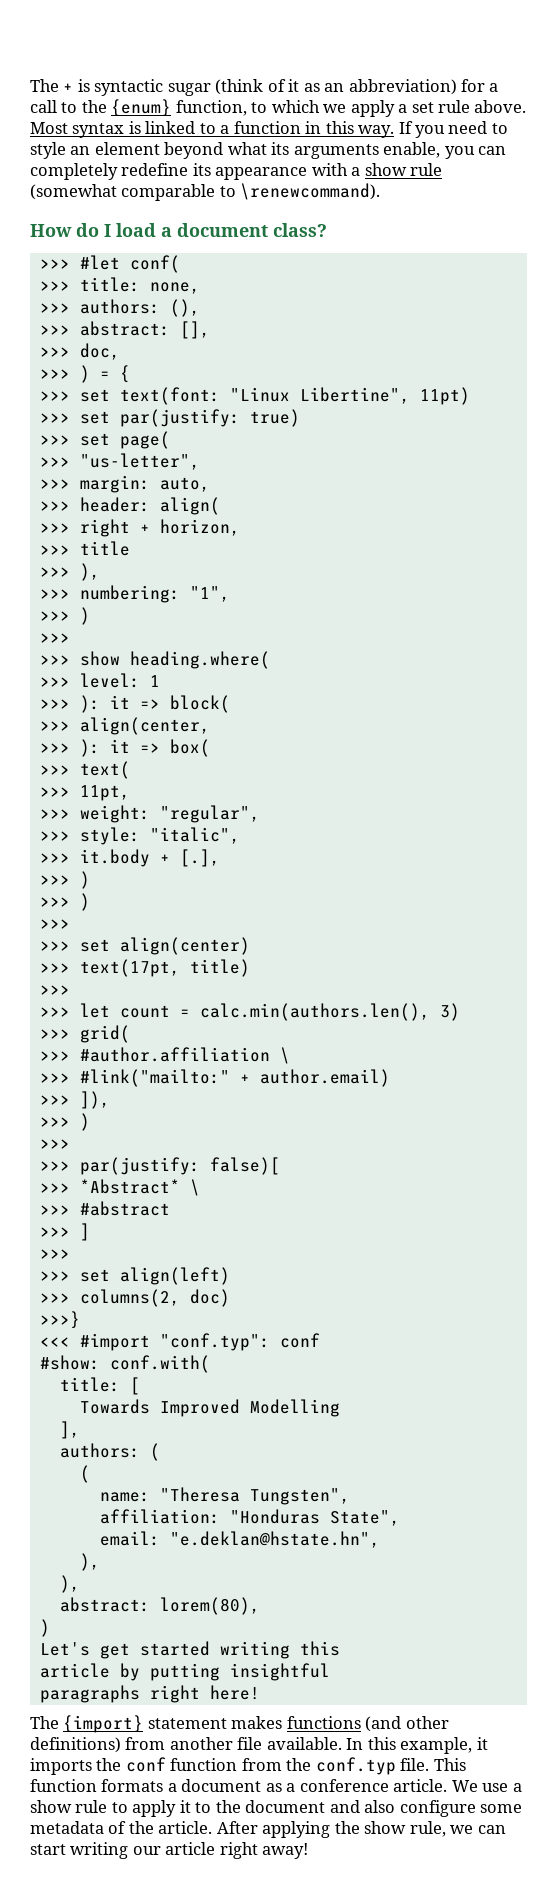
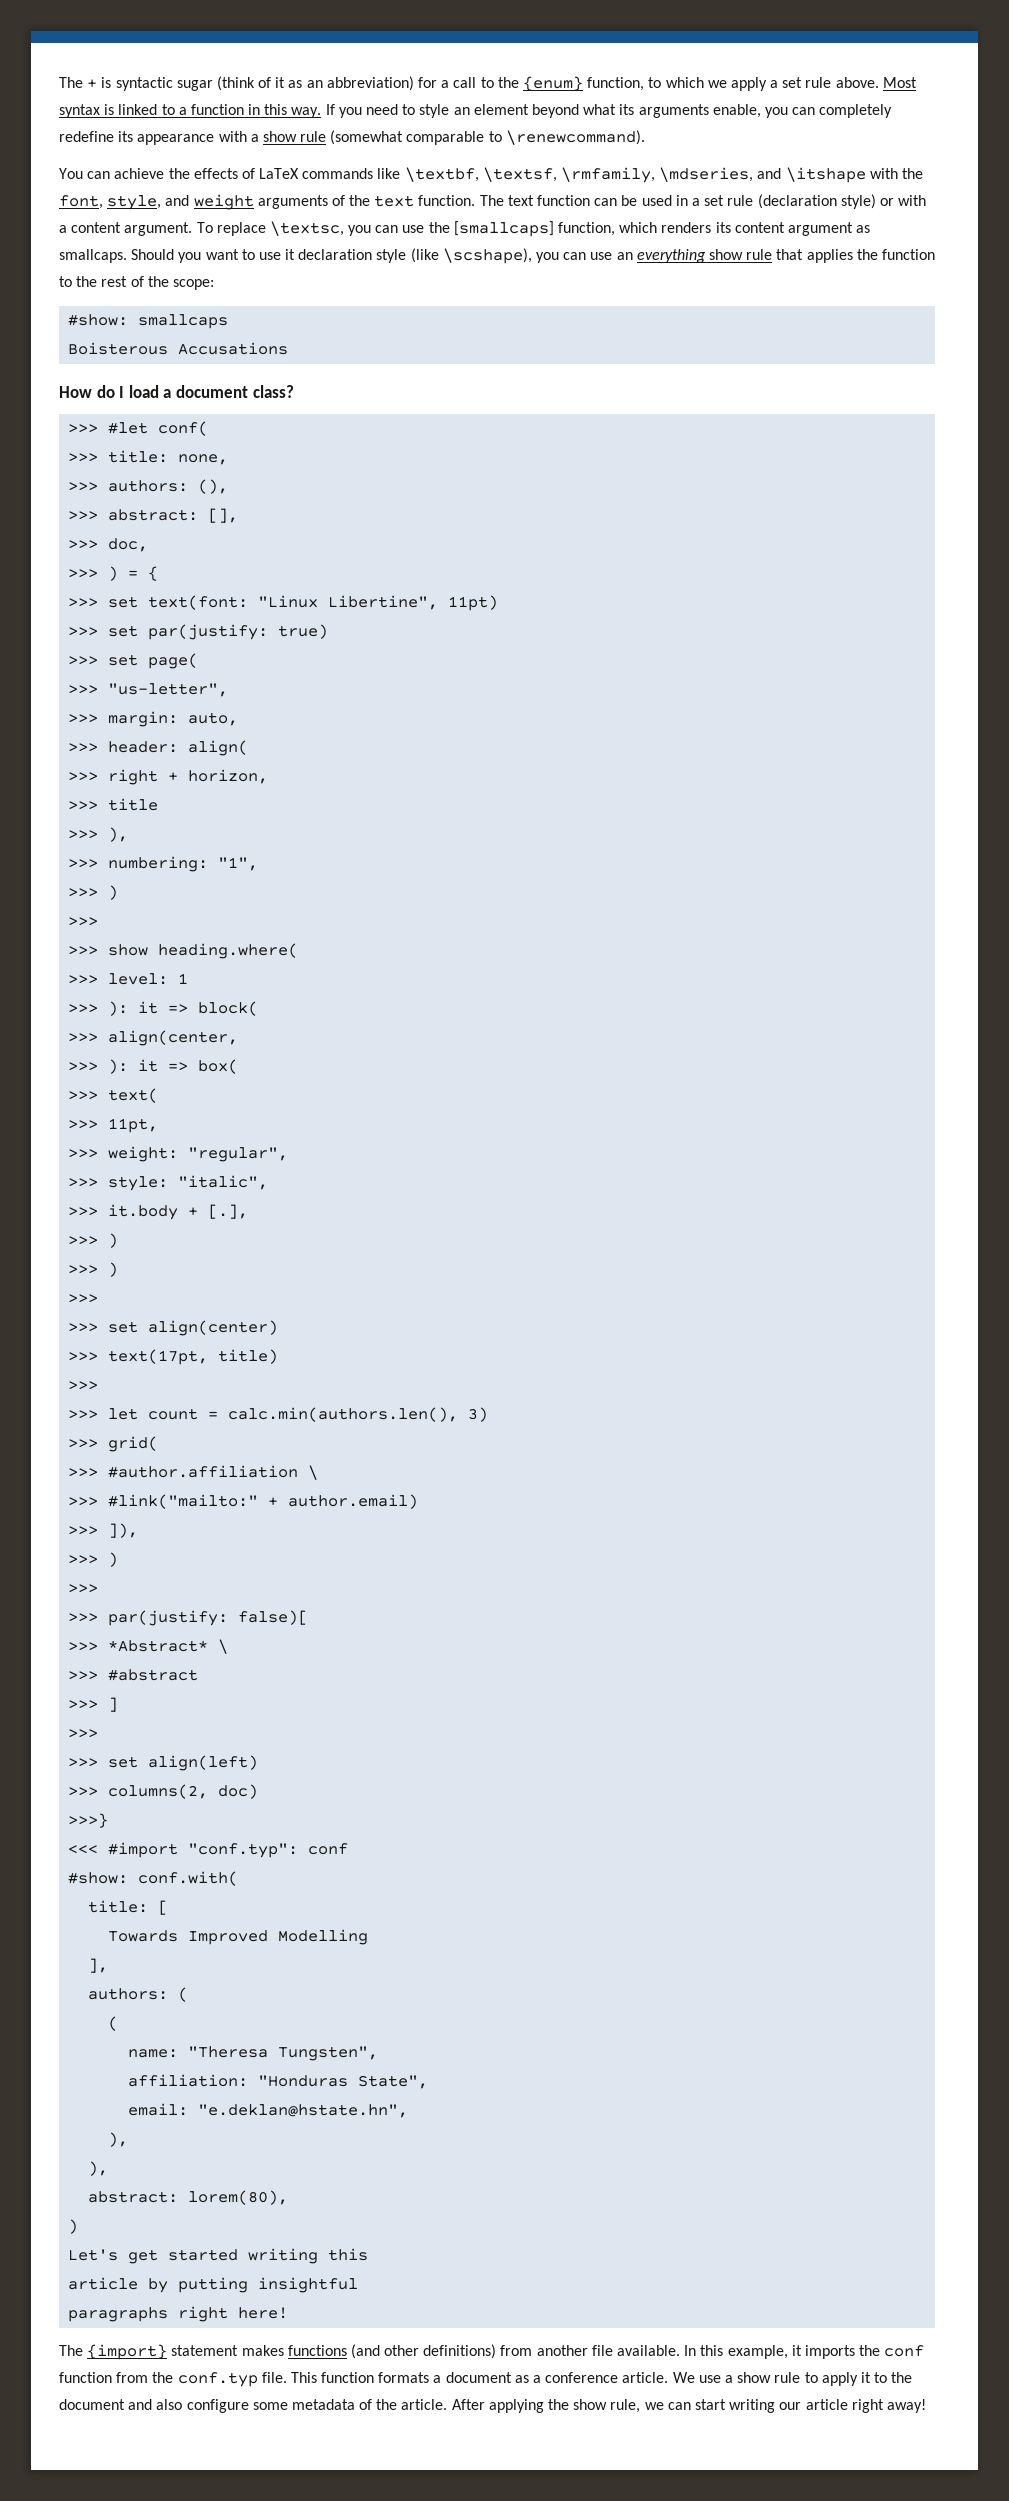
+ You can achieve the effects of LaTeX commands like \textbf, \textsf, \rmfamily, \mdseries, and \itshape with the font, style, and weight arguments of the text function. The text function can be used in a set rule (declaration style) or with a content argument. To replace \textsc, you can use the [smallcaps] function, which renders its content argument as smallcaps. Should you want to use it declaration style (like \scshape), you can use an everything show rule that applies the function to the rest of the scope:
+ #show: smallcaps
+ Boisterous Accusations

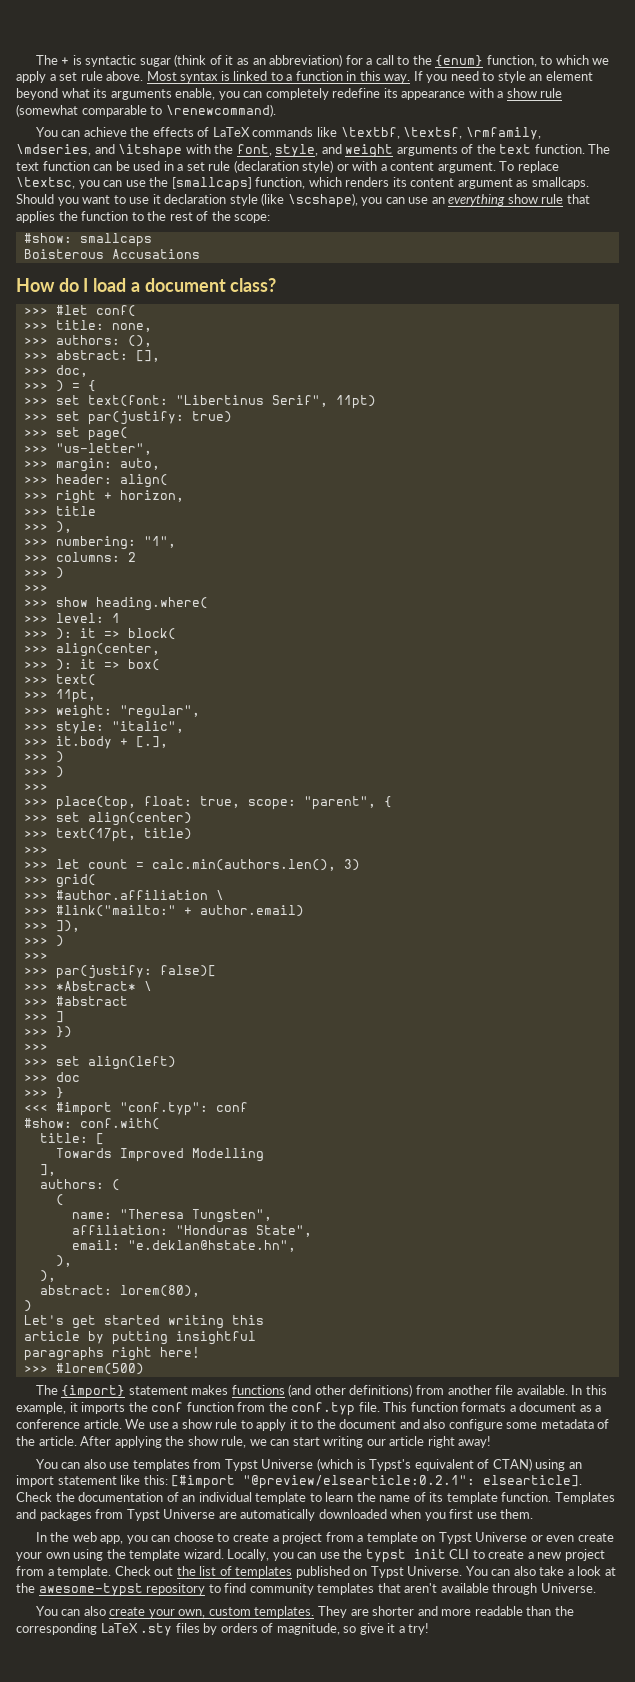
- >>> set text(font: "Linux Libertine", 11pt)
+ >>> set text(font: "Libertinus Serif", 11pt)
+ >>> columns: 2
+ >>> place(top, float: true, scope: "parent", {
+ >>> })
- >>> columns(2, doc)
- >>>}
+ >>> doc
+ >>> }
+ >>> #lorem(500)
+ You can also use templates from Typst Universe (which is Typst's equivalent of CTAN) using an import statement like this: [#import "@preview/elsearticle:0.2.1": elsearticle]. Check the documentation of an individual template to learn the name of its template function. Templates and packages from Typst Universe are automatically downloaded when you first use them.
+ In the web app, you can choose to create a project from a template on Typst Universe or even create your own using the template wizard. Locally, you can use the typst init CLI to create a new project from a template. Check out the list of templates published on Typst Universe. You can also take a look at the awesome-typst repository to find community templates that aren't available through Universe.
+ You can also create your own, custom templates. They are shorter and more readable than the corresponding LaTeX .sty files by orders of magnitude, so give it a try!

